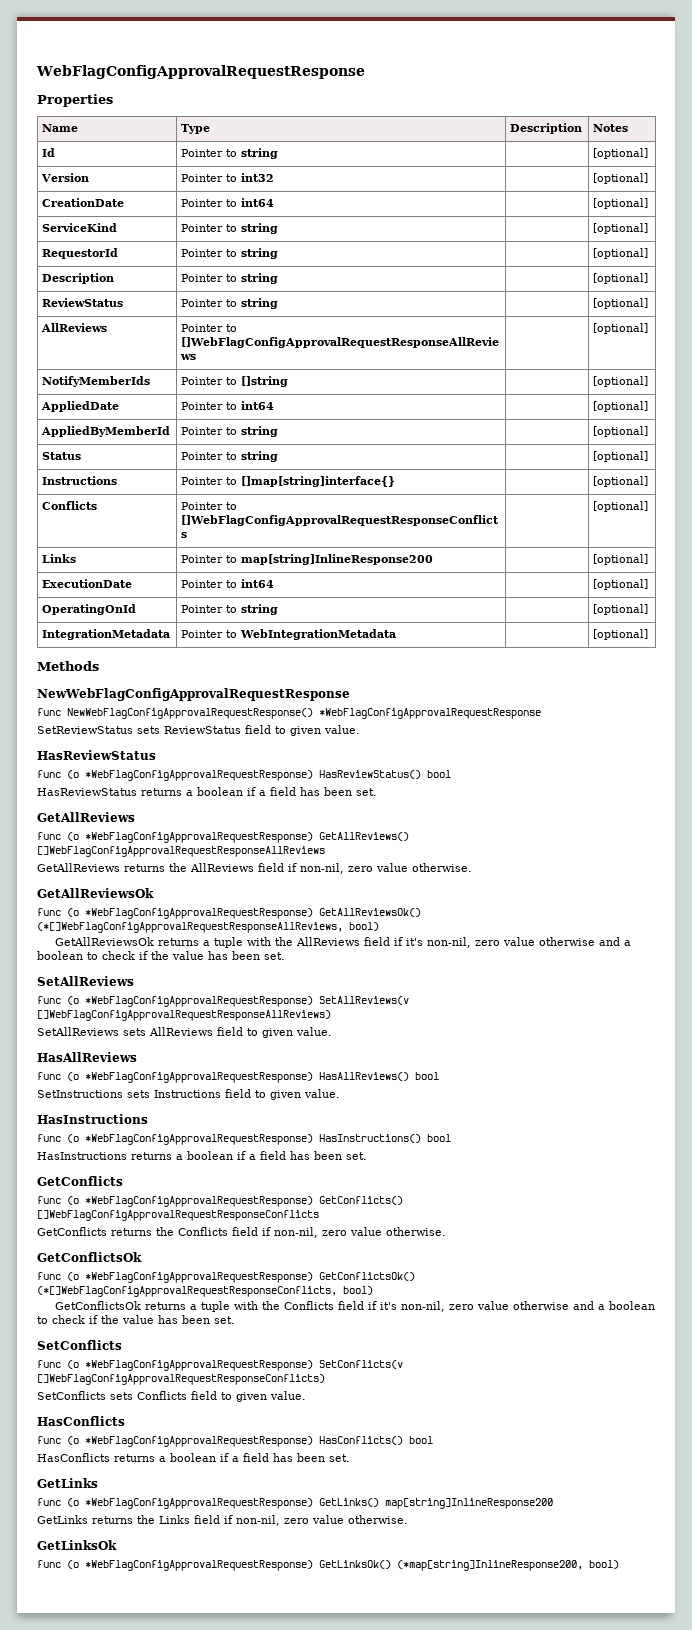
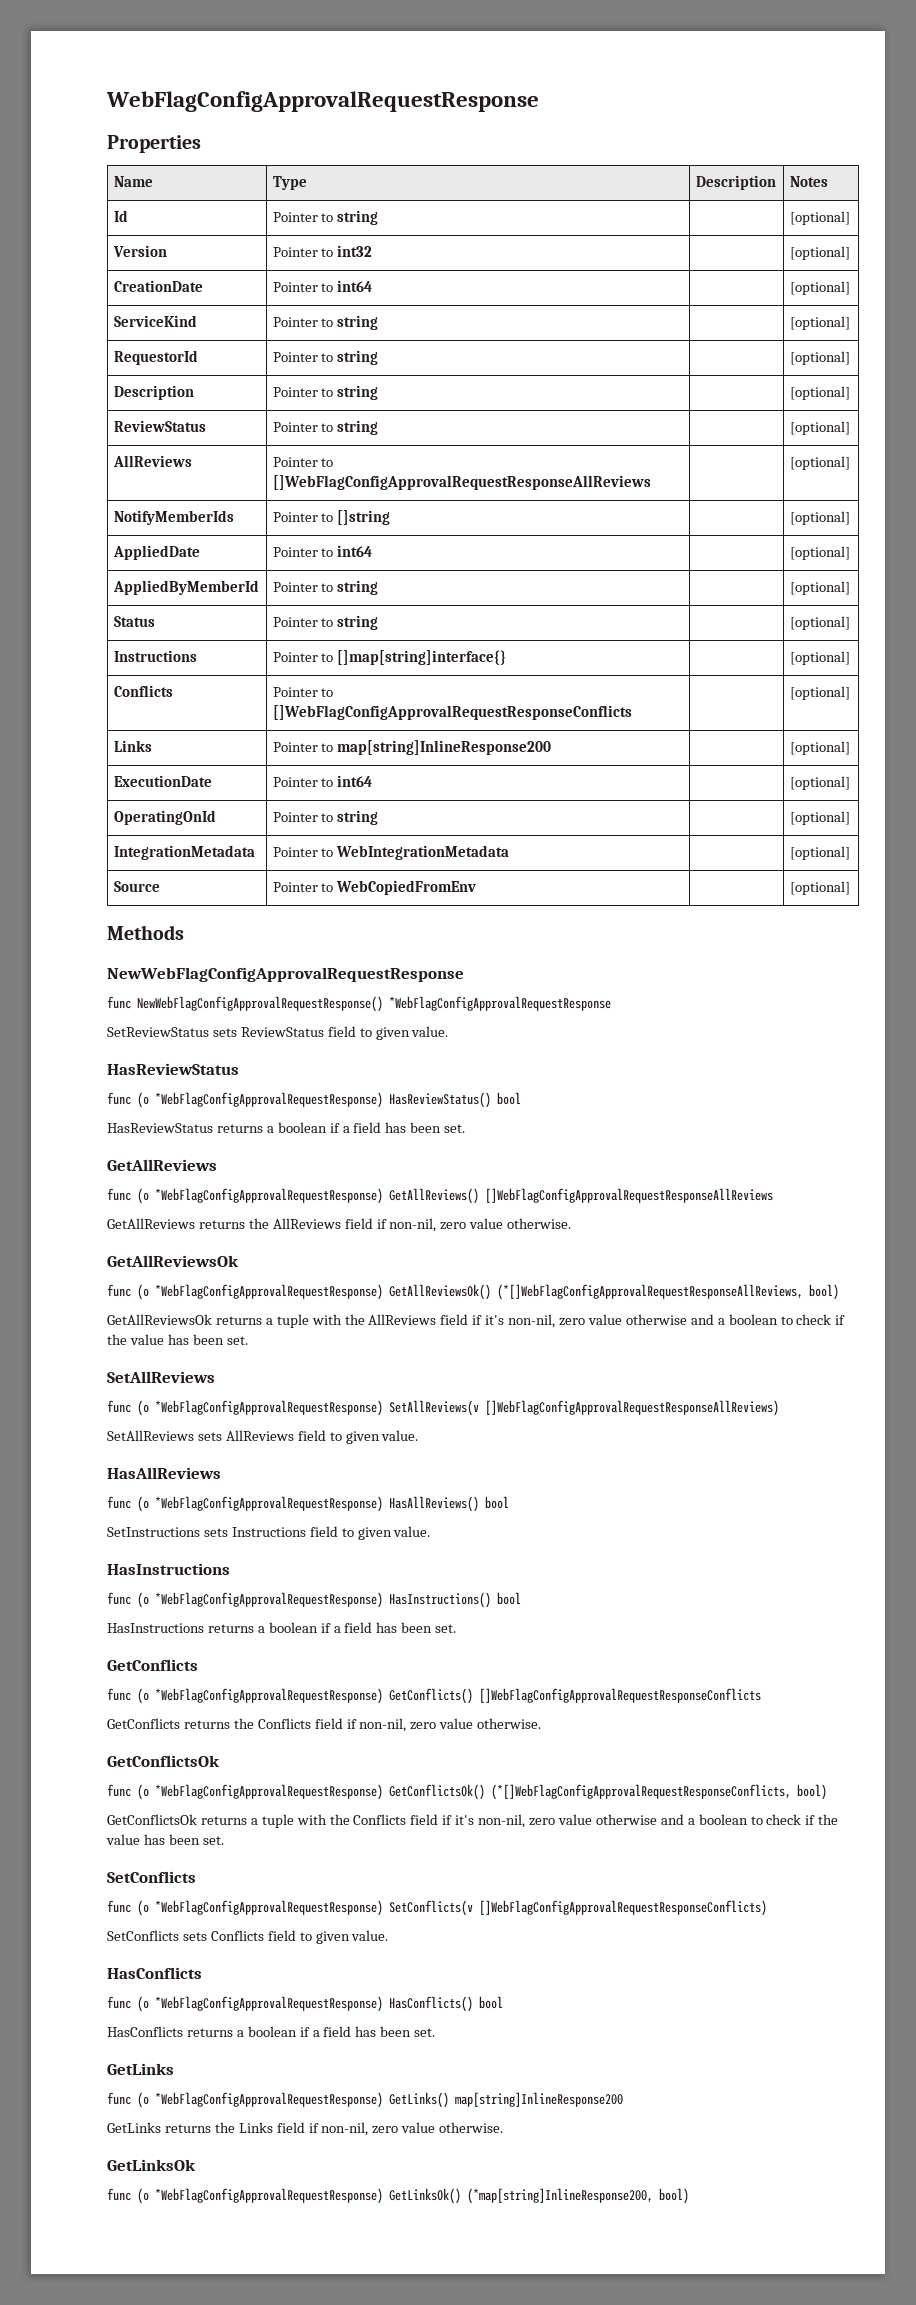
+ Source | Pointer to WebCopiedFromEnv | | [optional]

